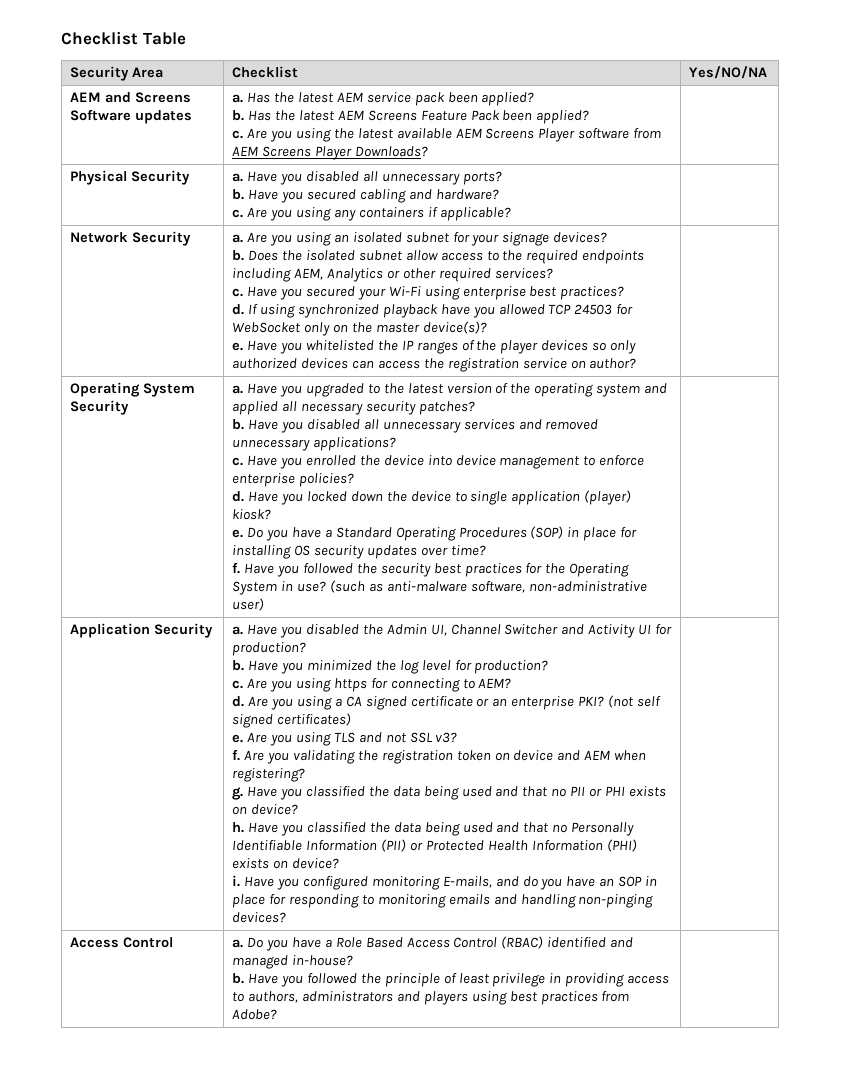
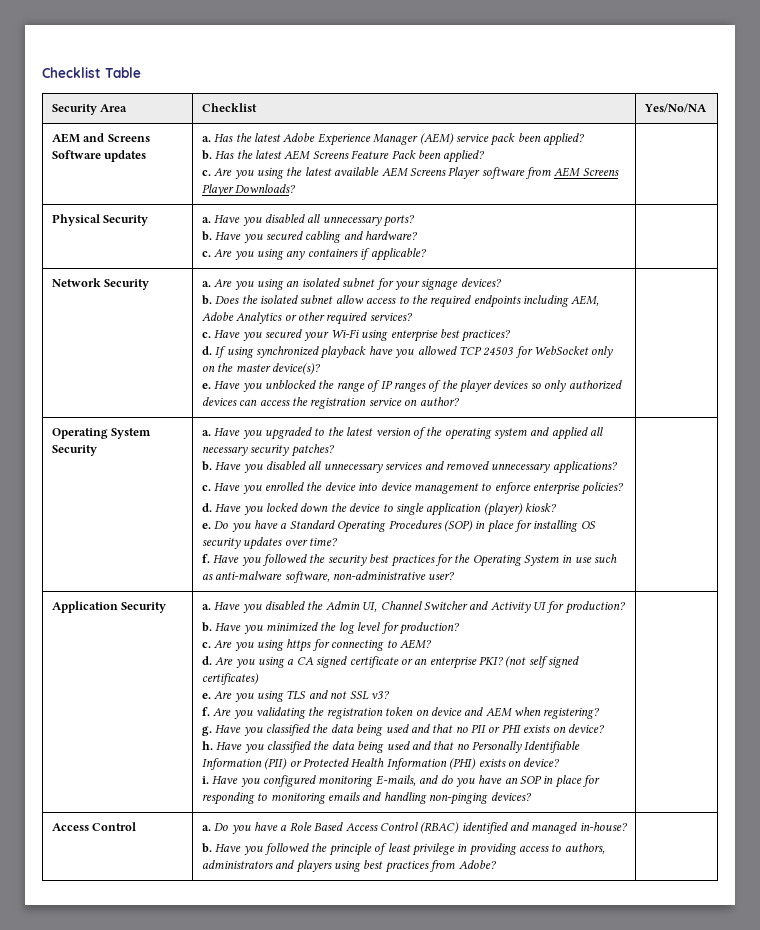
- Security Area | Checklist | Yes/NO/NA
+ Security Area | Checklist | Yes/No/NA
- Has the latest AEM service pack been applied?
+ Has the latest Adobe Experience Manager (AEM) service pack been applied?
- Does the isolated subnet allow access to the required endpoints including AEM, Analytics or other required services?
+ Does the isolated subnet allow access to the required endpoints including AEM, Adobe Analytics or other required services?
- Have you whitelisted the IP ranges of the player devices so only authorized devices can access the registration service on author?
+ Have you unblocked the range of IP ranges of the player devices so only authorized devices can access the registration service on author?
- Have you followed the security best practices for the Operating System in use? (such as anti-malware software, non-administrative user)
+ Have you followed the security best practices for the Operating System in use such as anti-malware software, non-administrative user?

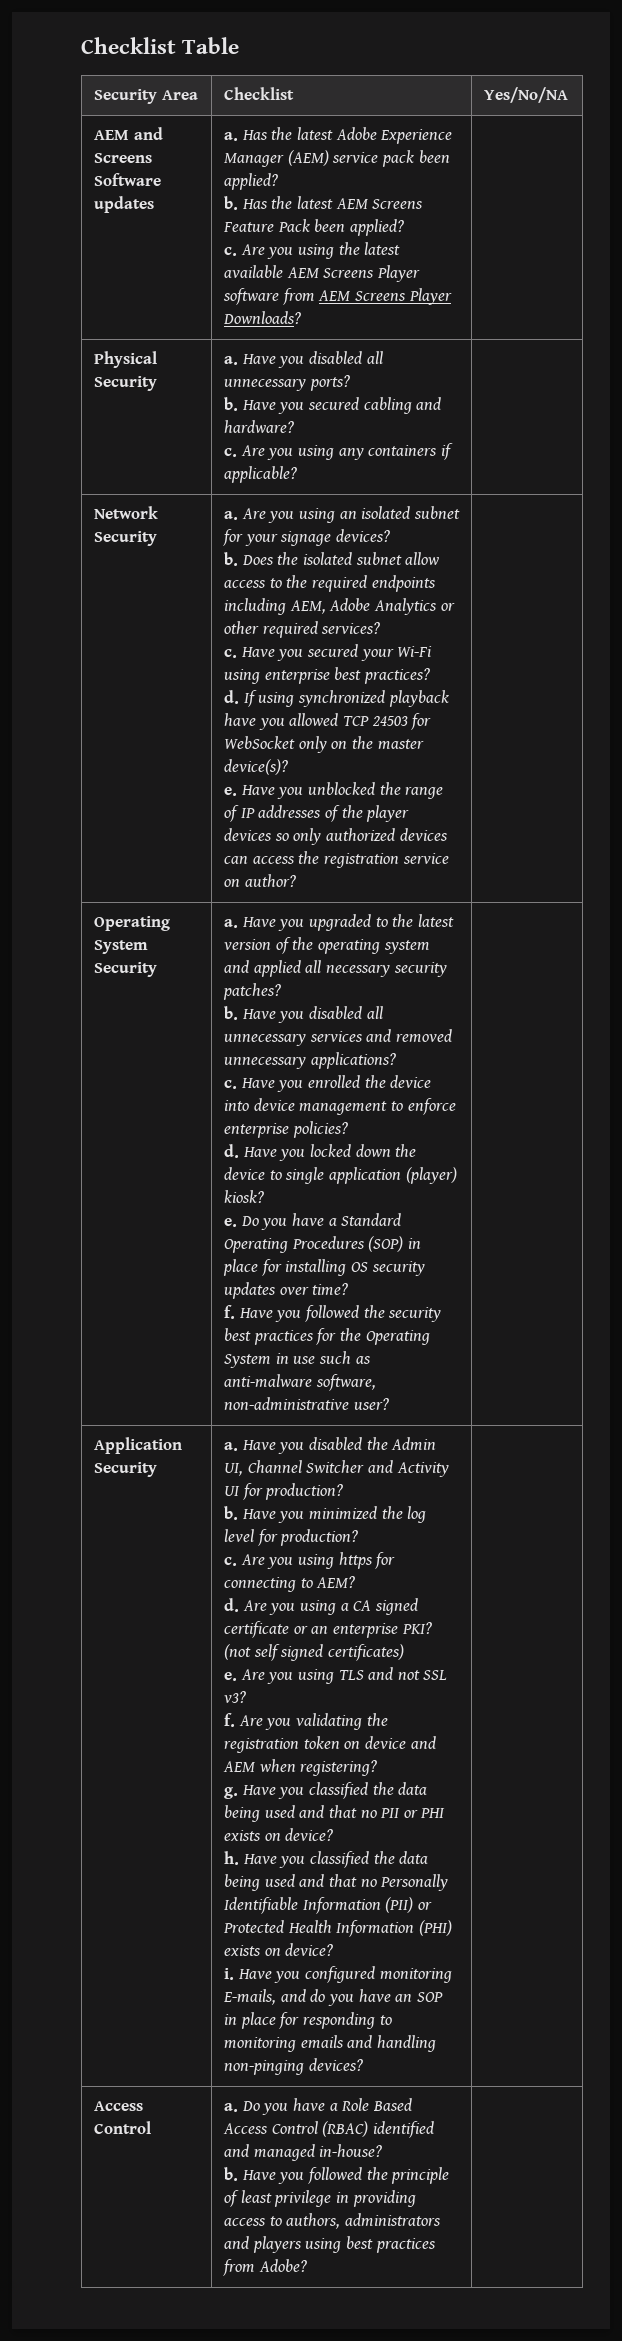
- Have you unblocked the range of IP ranges of the player devices so only authorized devices can access the registration service on author?
+ Have you unblocked the range of IP addresses of the player devices so only authorized devices can access the registration service on author?

